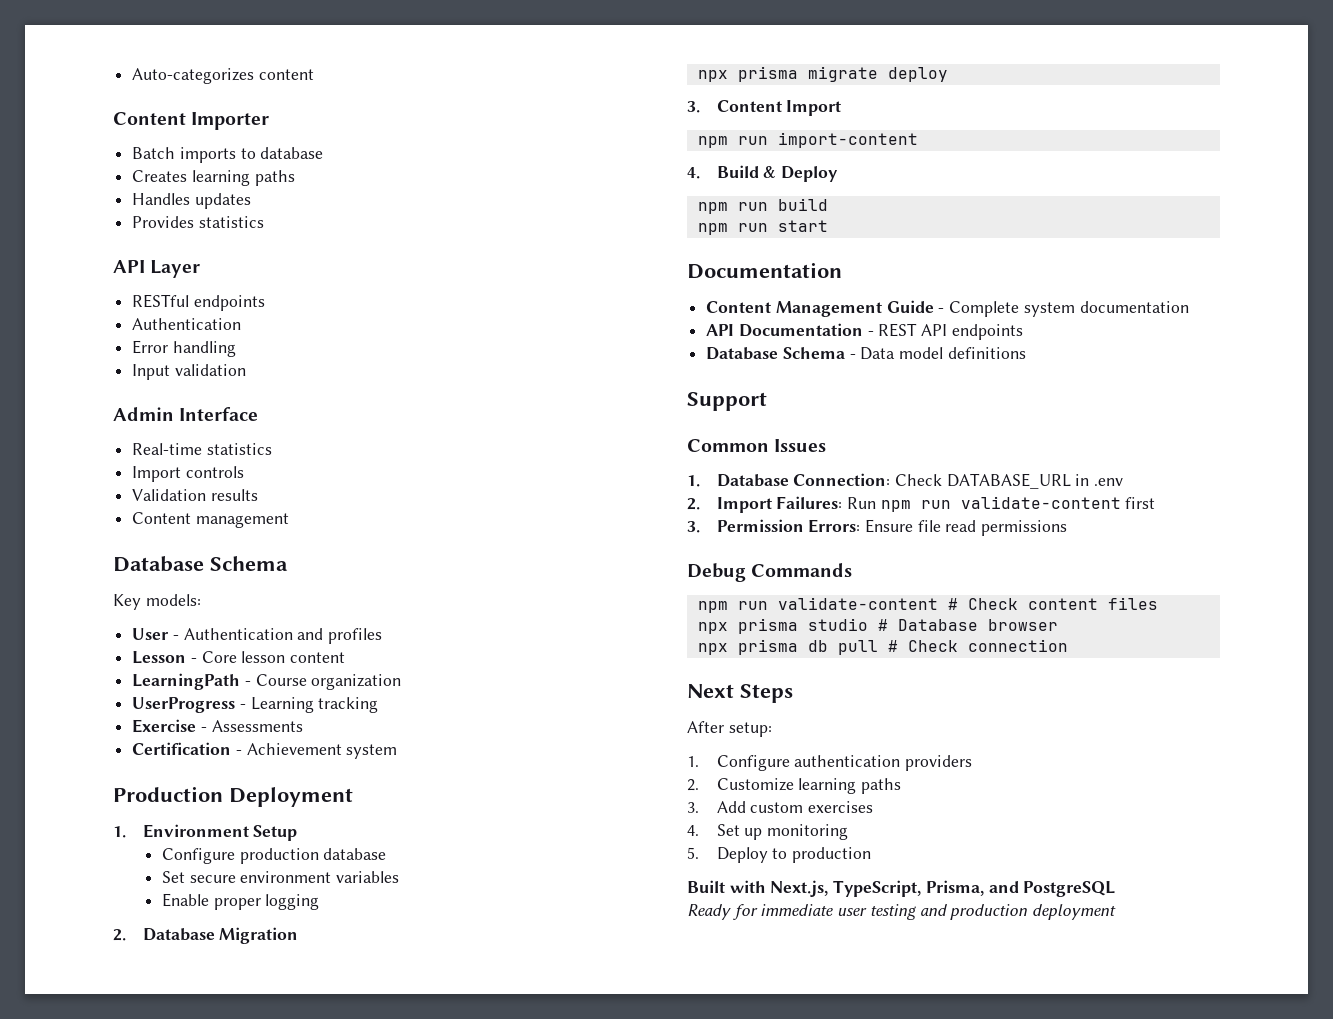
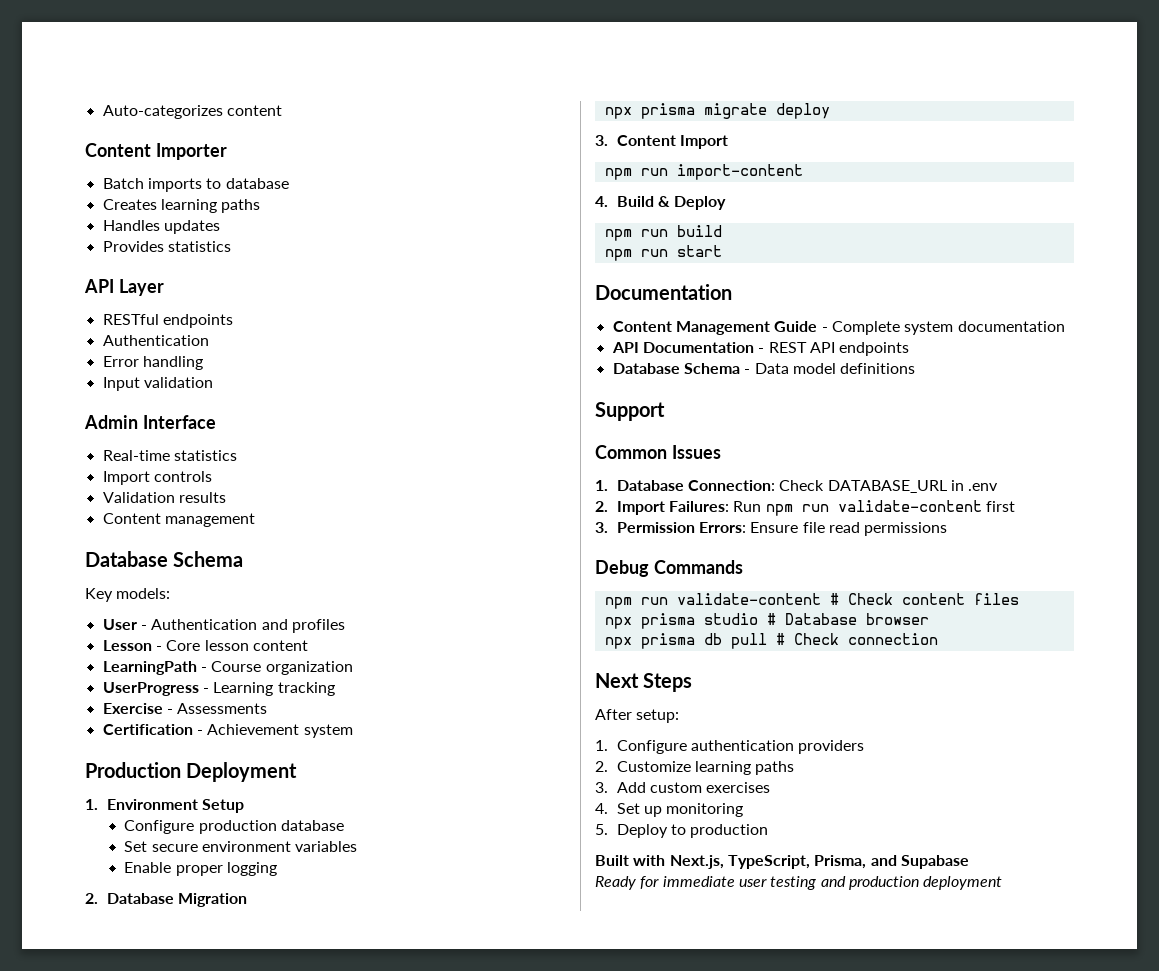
- Built with Next.js, TypeScript, Prisma, and PostgreSQL
+ Built with Next.js, TypeScript, Prisma, and Supabase

